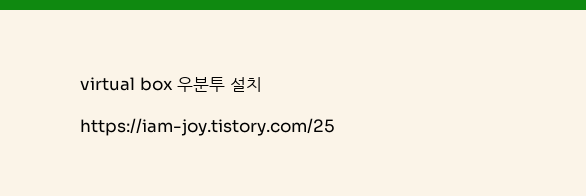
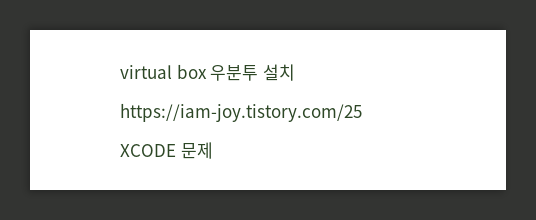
+ XCODE 문제

